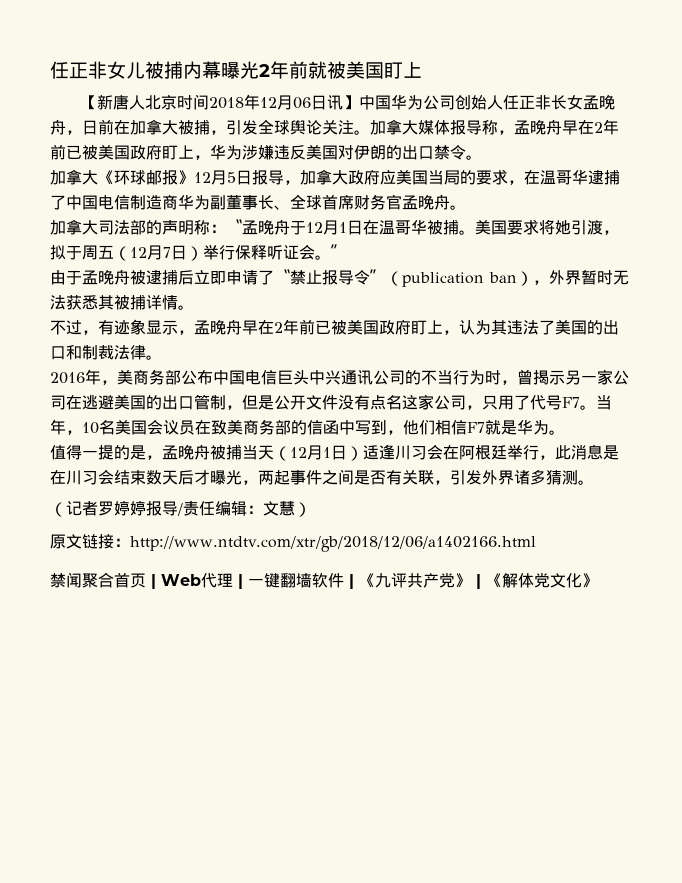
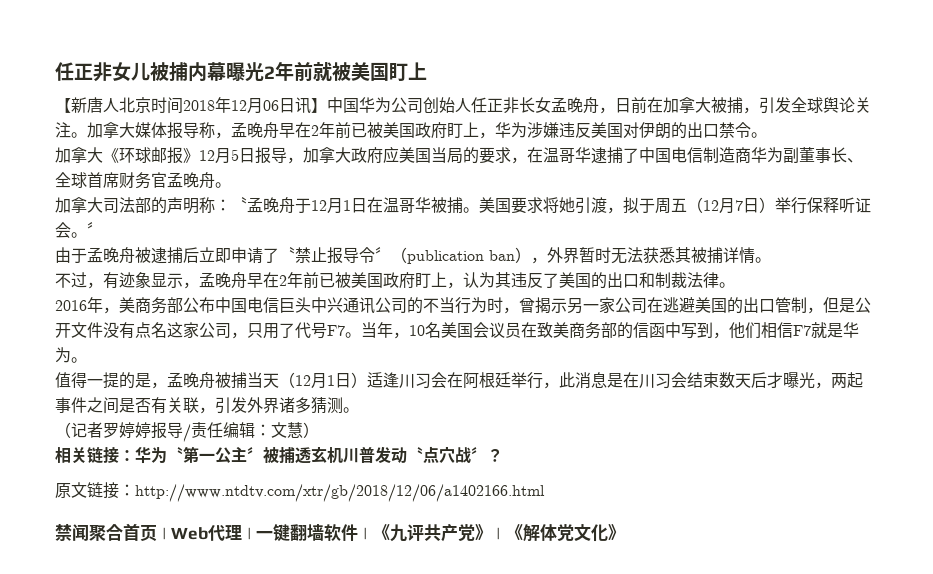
- 不过，有迹象显示，孟晚舟早在2年前已被美国政府盯上，认为其违法了美国的出口和制裁法律。
+ 不过，有迹象显示，孟晚舟早在2年前已被美国政府盯上，认为其违反了美国的出口和制裁法律。
+ 相关链接：华为〝第一公主〞被捕透玄机川普发动〝点穴战〞？

